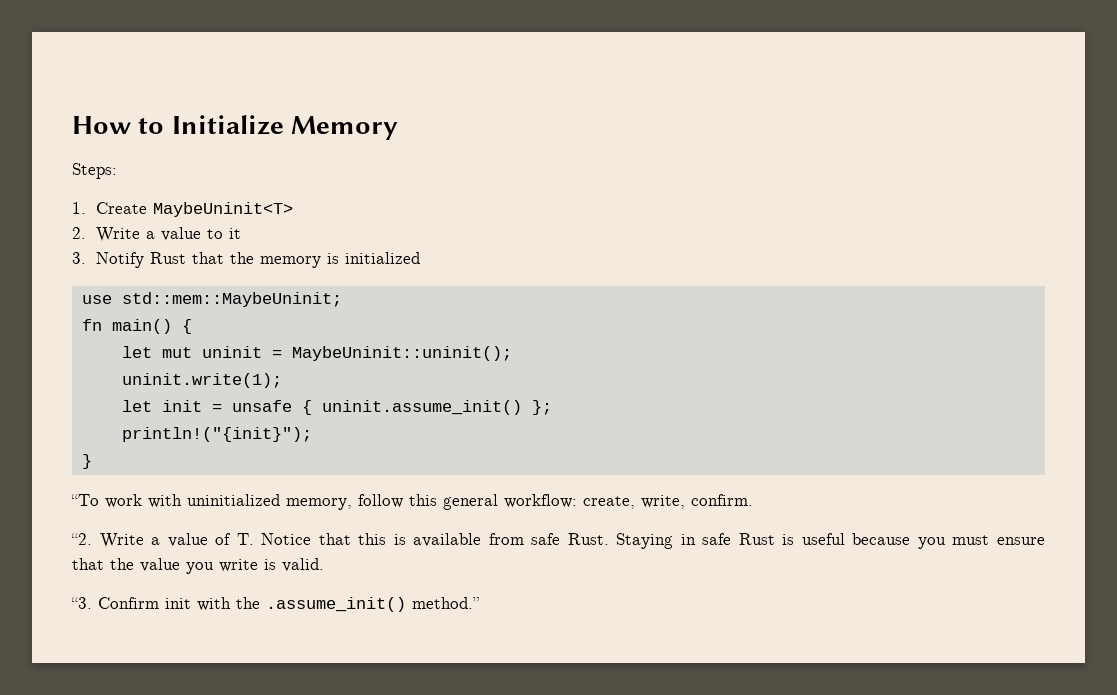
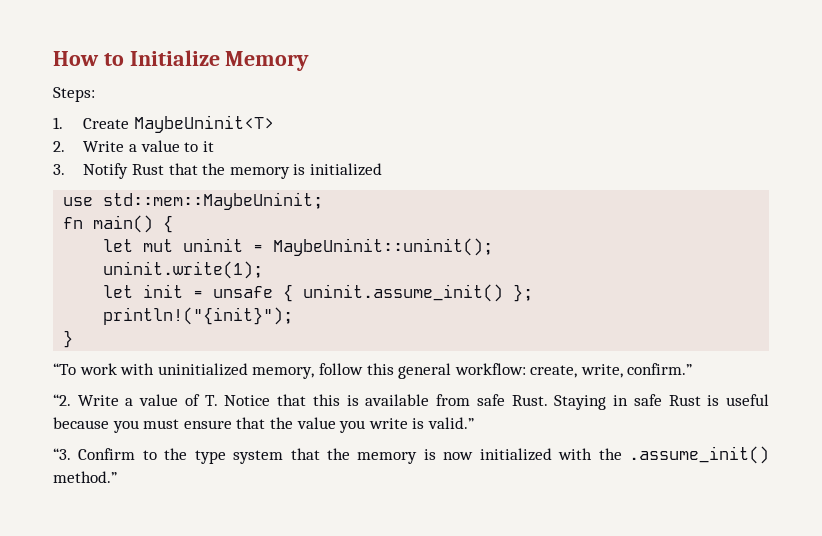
- “To work with uninitialized memory, follow this general workflow: create, write, confirm.
+ “To work with uninitialized memory, follow this general workflow: create, write, confirm.”
- Staying in safe Rust is useful because you must ensure that the value you write is valid.
+ Staying in safe Rust is useful because you must ensure that the value you write is valid.”
- “3. Confirm init with the .assume_init() method.”
+ “3. Confirm to the type system that the memory is now initialized with the .assume_init() method.”

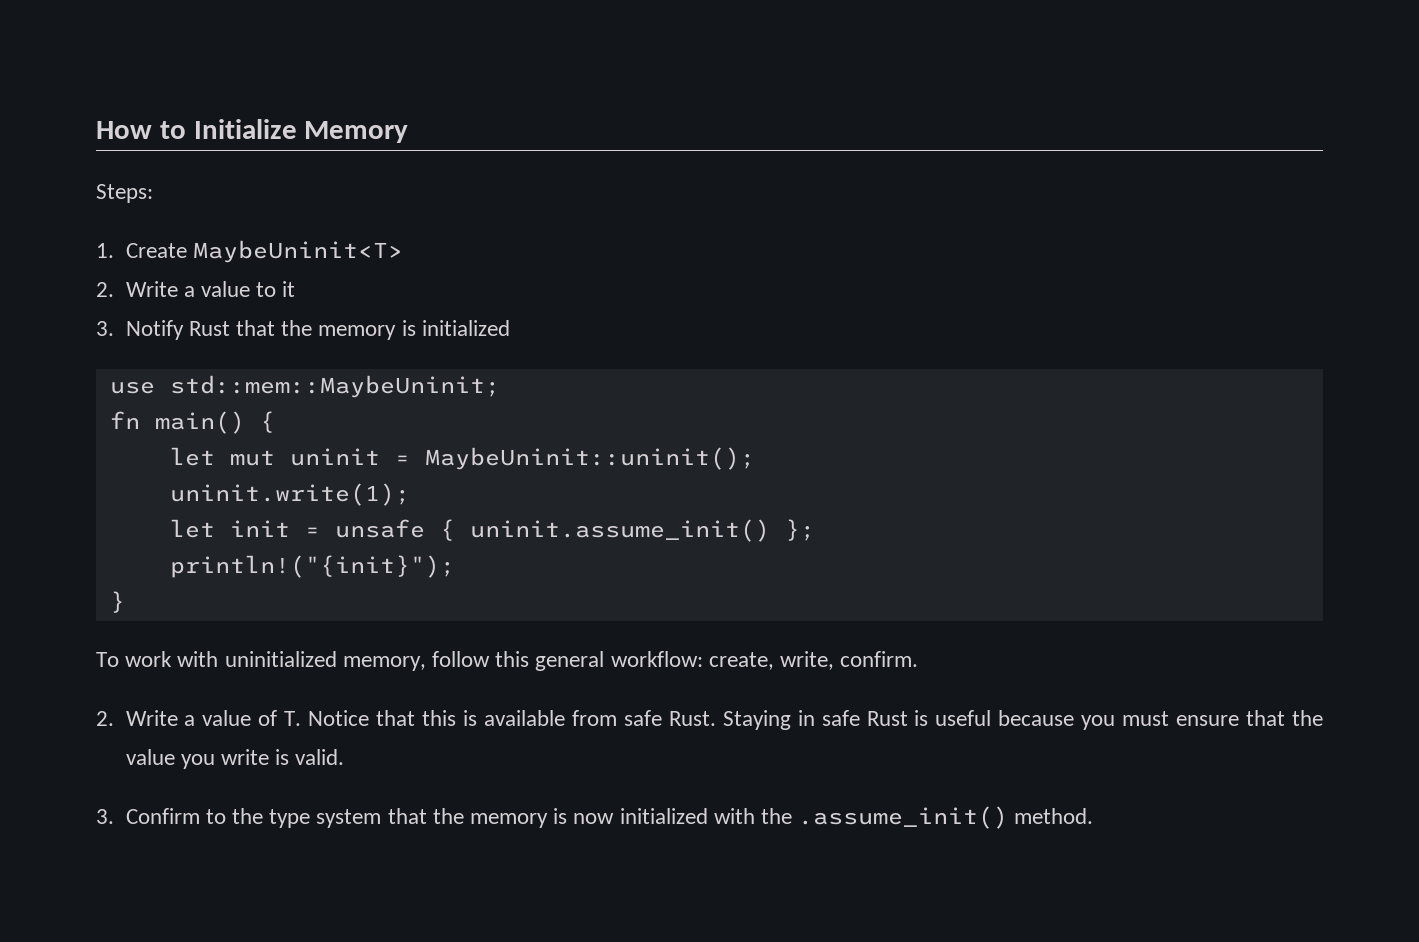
- “To work with uninitialized memory, follow this general workflow: create, write, confirm.”
- “2. Write a value of T. Notice that this is available from safe Rust.
+ To work with uninitialized memory, follow this general workflow: create, write, confirm.
+ 2. Write a value of T. Notice that this is available from safe Rust.
- Staying in safe Rust is useful because you must ensure that the value you write is valid.”
- “3. Confirm to the type system that the memory is now initialized with the .assume_init() method.”
+ Staying in safe Rust is useful because you must ensure that the value you write is valid.
+ 3. Confirm to the type system that the memory is now initialized with the .assume_init() method.

